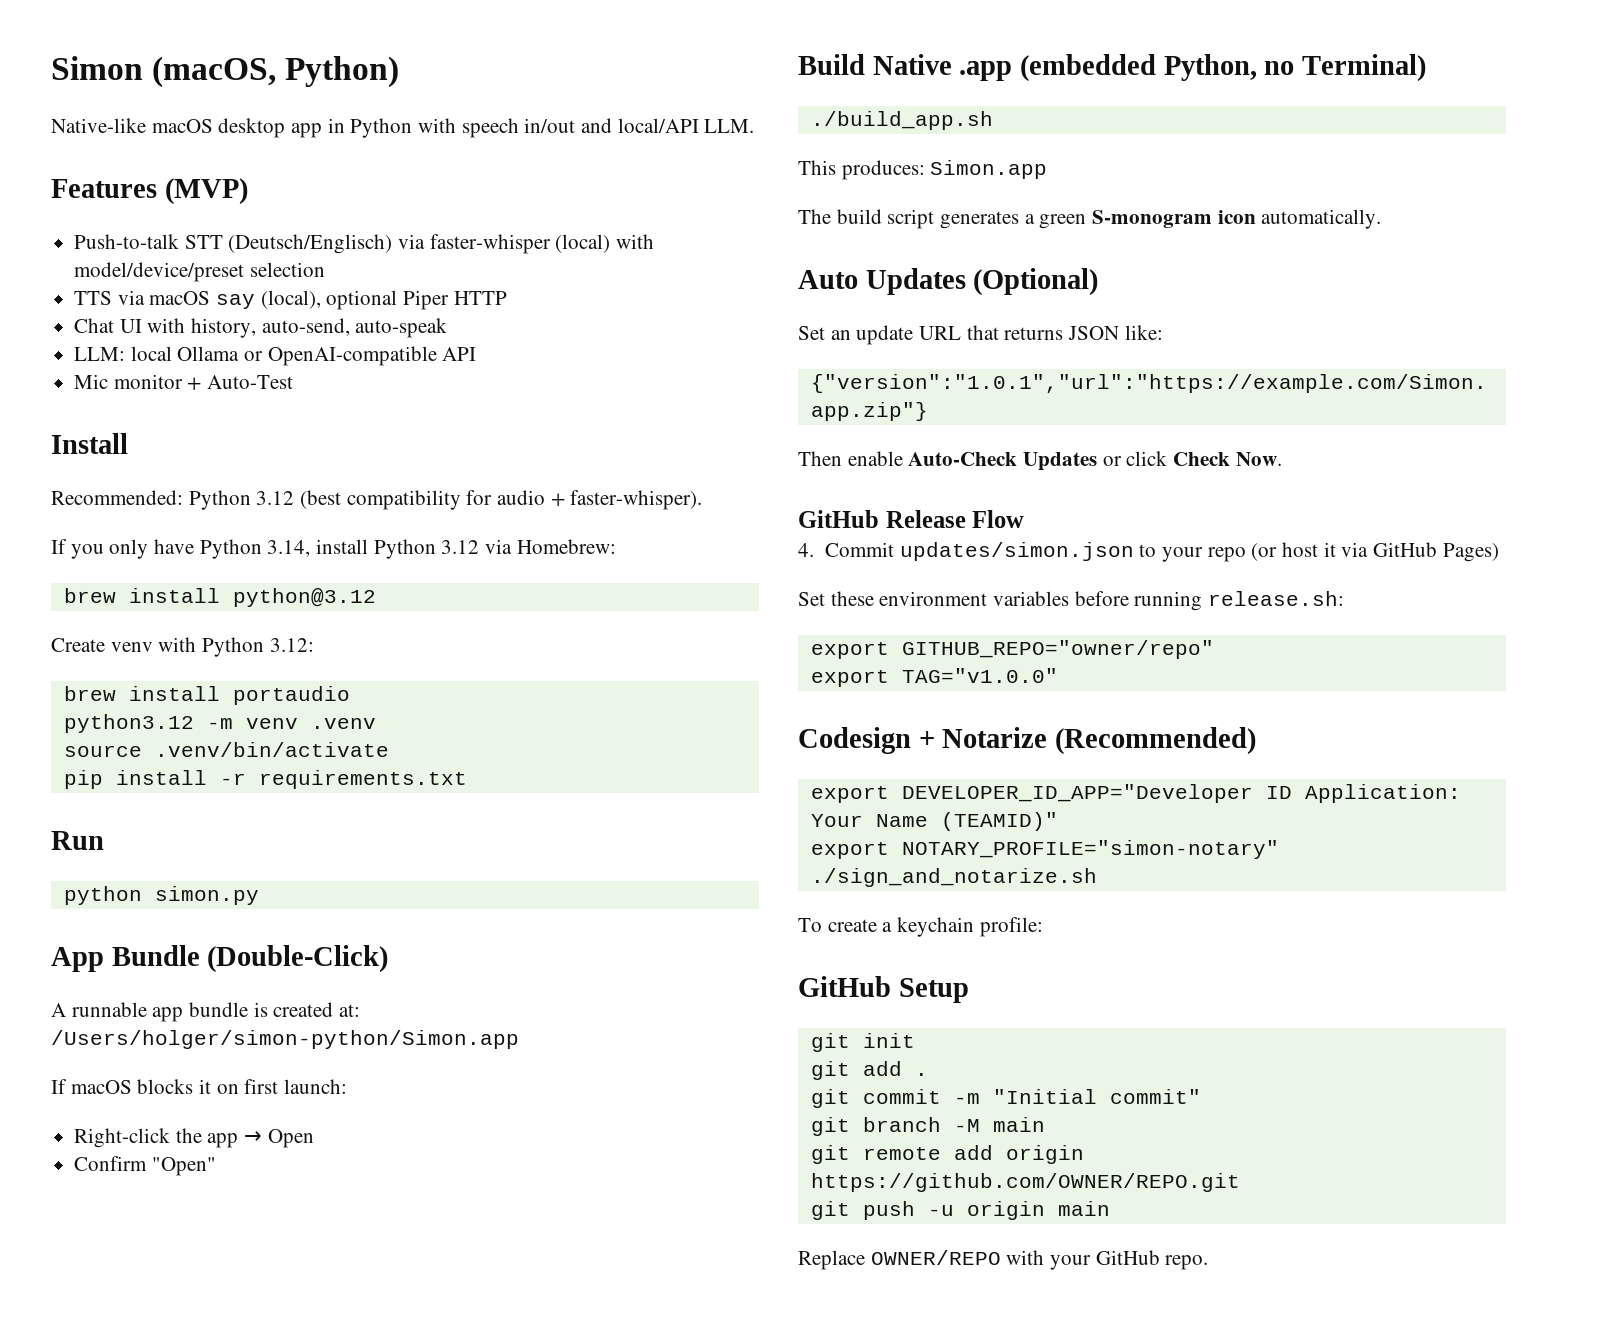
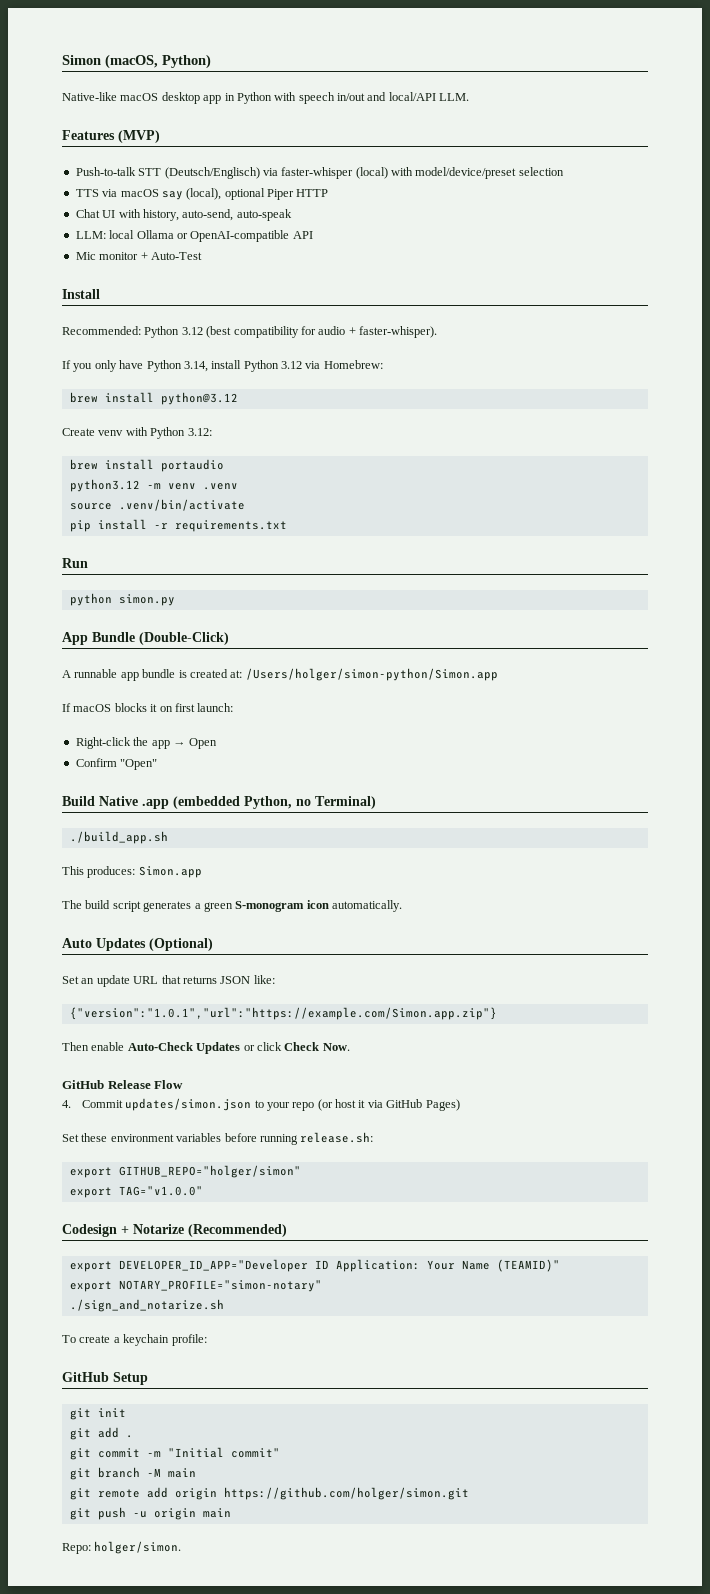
- export GITHUB_REPO="owner/repo"
+ export GITHUB_REPO="holger/simon"
- git remote add origin https://github.com/OWNER/REPO.git
+ git remote add origin https://github.com/holger/simon.git
- Replace OWNER/REPO with your GitHub repo.
+ Repo: holger/simon.

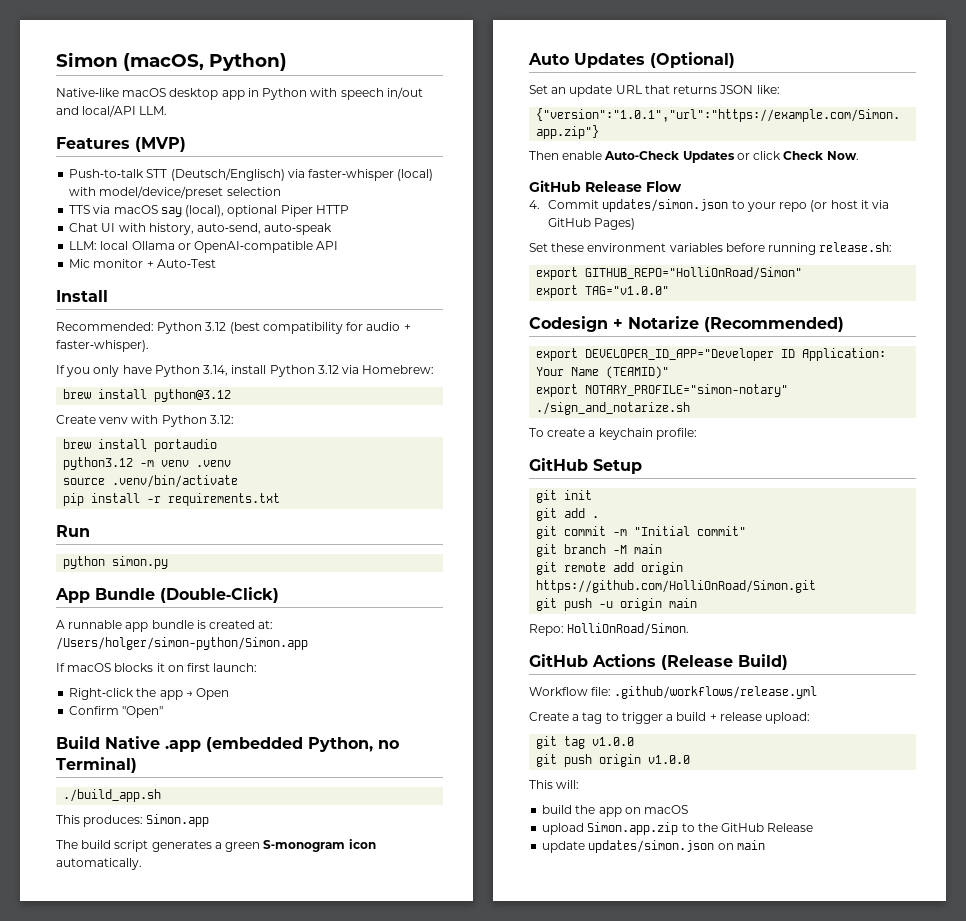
- export GITHUB_REPO="holger/simon"
+ export GITHUB_REPO="HolliOnRoad/Simon"
- git remote add origin https://github.com/holger/simon.git
+ git remote add origin https://github.com/HolliOnRoad/Simon.git
- Repo: holger/simon.
+ Repo: HolliOnRoad/Simon.
+ GitHub Actions (Release Build)
+ Workflow file: .github/workflows/release.yml
+ Create a tag to trigger a build + release upload:
+ git tag v1.0.0
+ git push origin v1.0.0
+ This will:
+ build the app on macOS
+ upload Simon.app.zip to the GitHub Release
+ update updates/simon.json on main

